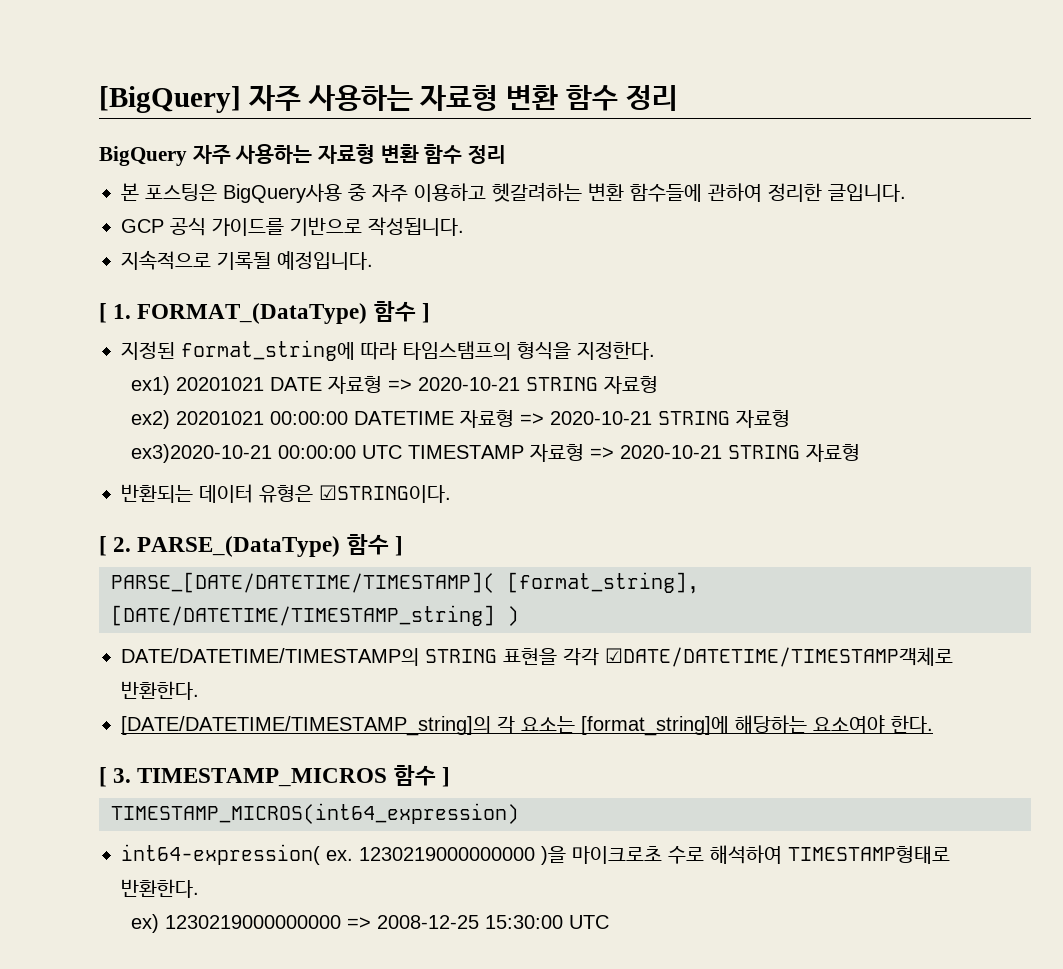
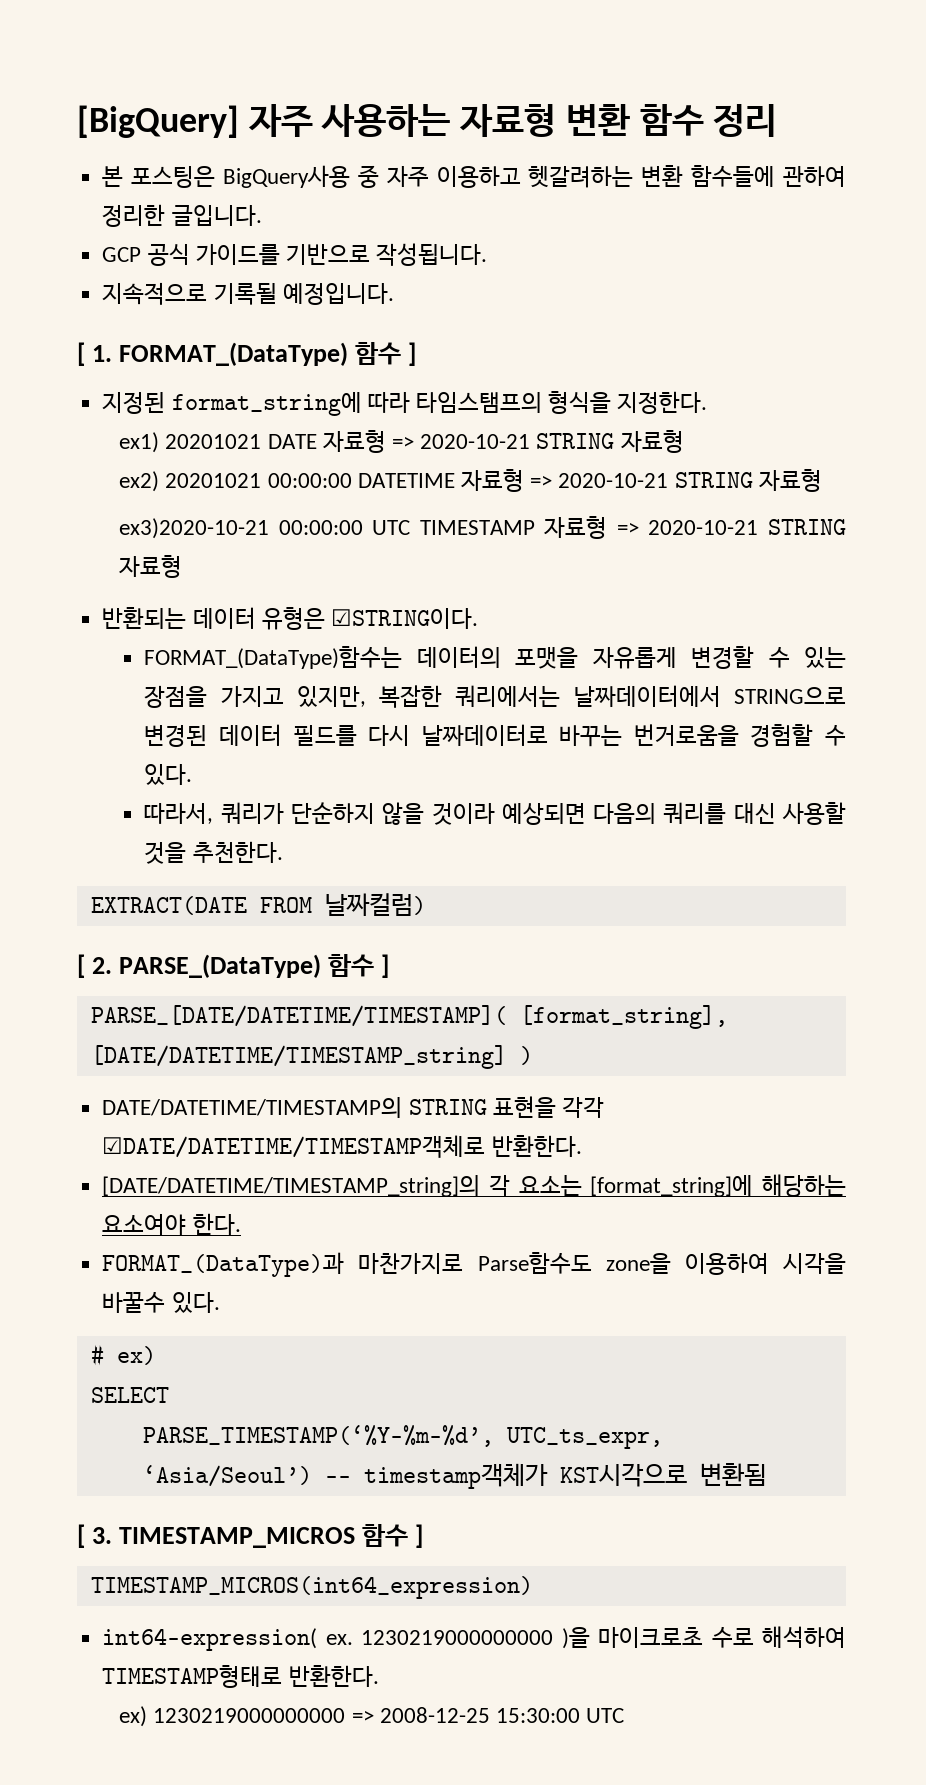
- BigQuery 자주 사용하는 자료형 변환 함수 정리
+ FORMAT_(DataType)함수는 데이터의 포맷을 자유롭게 변경할 수 있는 장점을 가지고 있지만, 복잡한 쿼리에서는 날짜데이터에서 STRING으로 변경된 데이터 필드를 다시 날짜데이터로 바꾸는 번거로움을 경험할 수 있다.
+ 따라서, 쿼리가 단순하지 않을 것이라 예상되면 다음의 쿼리를 대신 사용할 것을 추천한다.
+ EXTRACT(DATE FROM 날짜컬럼)
+ FORMAT_(DataType)과 마찬가지로 Parse함수도 zone을 이용하여 시각을 바꿀수 있다.
+ # ex)
+ SELECT
+ PARSE_TIMESTAMP(‘%Y-%m-%d’, UTC_ts_expr, ‘Asia/Seoul’) —— timestamp객체가 KST시각으로 변환됨

